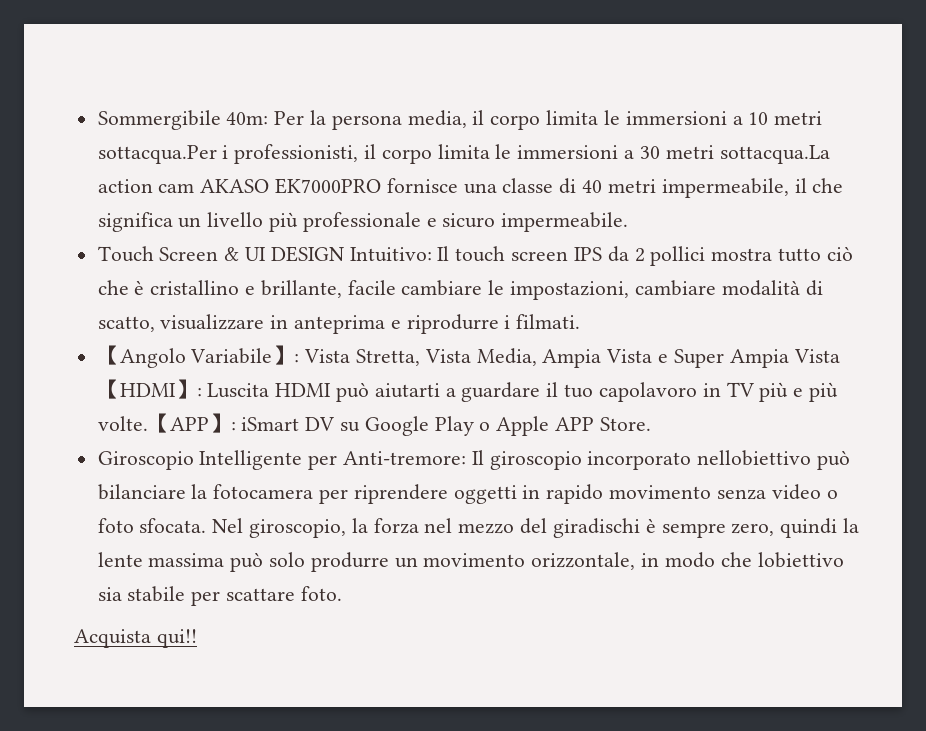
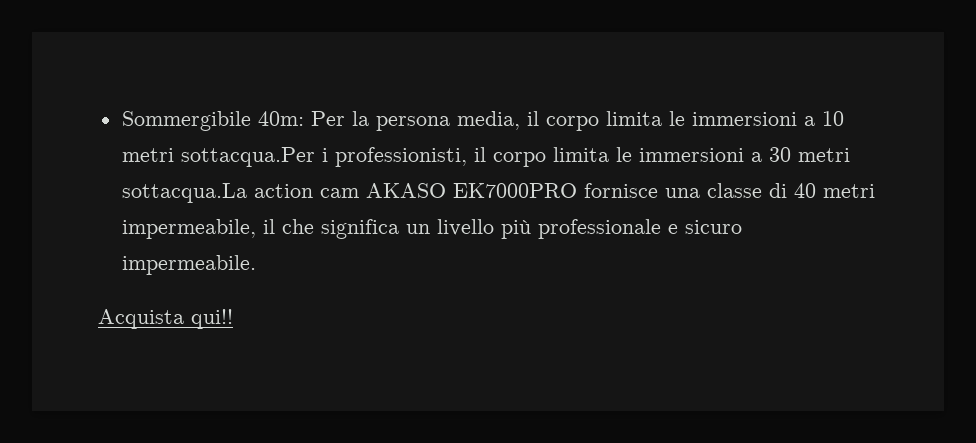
- Touch Screen & UI DESIGN Intuitivo: Il touch screen IPS da 2 pollici mostra tutto ciò che è cristallino e brillante, facile cambiare le impostazioni, cambiare modalità di scatto, visualizzare in anteprima e riprodurre i filmati.
- 【Angolo Variabile】: Vista Stretta, Vista Media, Ampia Vista e Super Ampia Vista【HDMI】: Luscita HDMI può aiutarti a guardare il tuo capolavoro in TV più e più volte.【APP】: iSmart DV su Google Play o Apple APP Store.
- Giroscopio Intelligente per Anti-tremore: Il giroscopio incorporato nellobiettivo può bilanciare la fotocamera per riprendere oggetti in rapido movimento senza video o foto sfocata. Nel giroscopio, la forza nel mezzo del giradischi è sempre zero, quindi la lente massima può solo produrre un movimento orizzontale, in modo che lobiettivo sia stabile per scattare foto.

